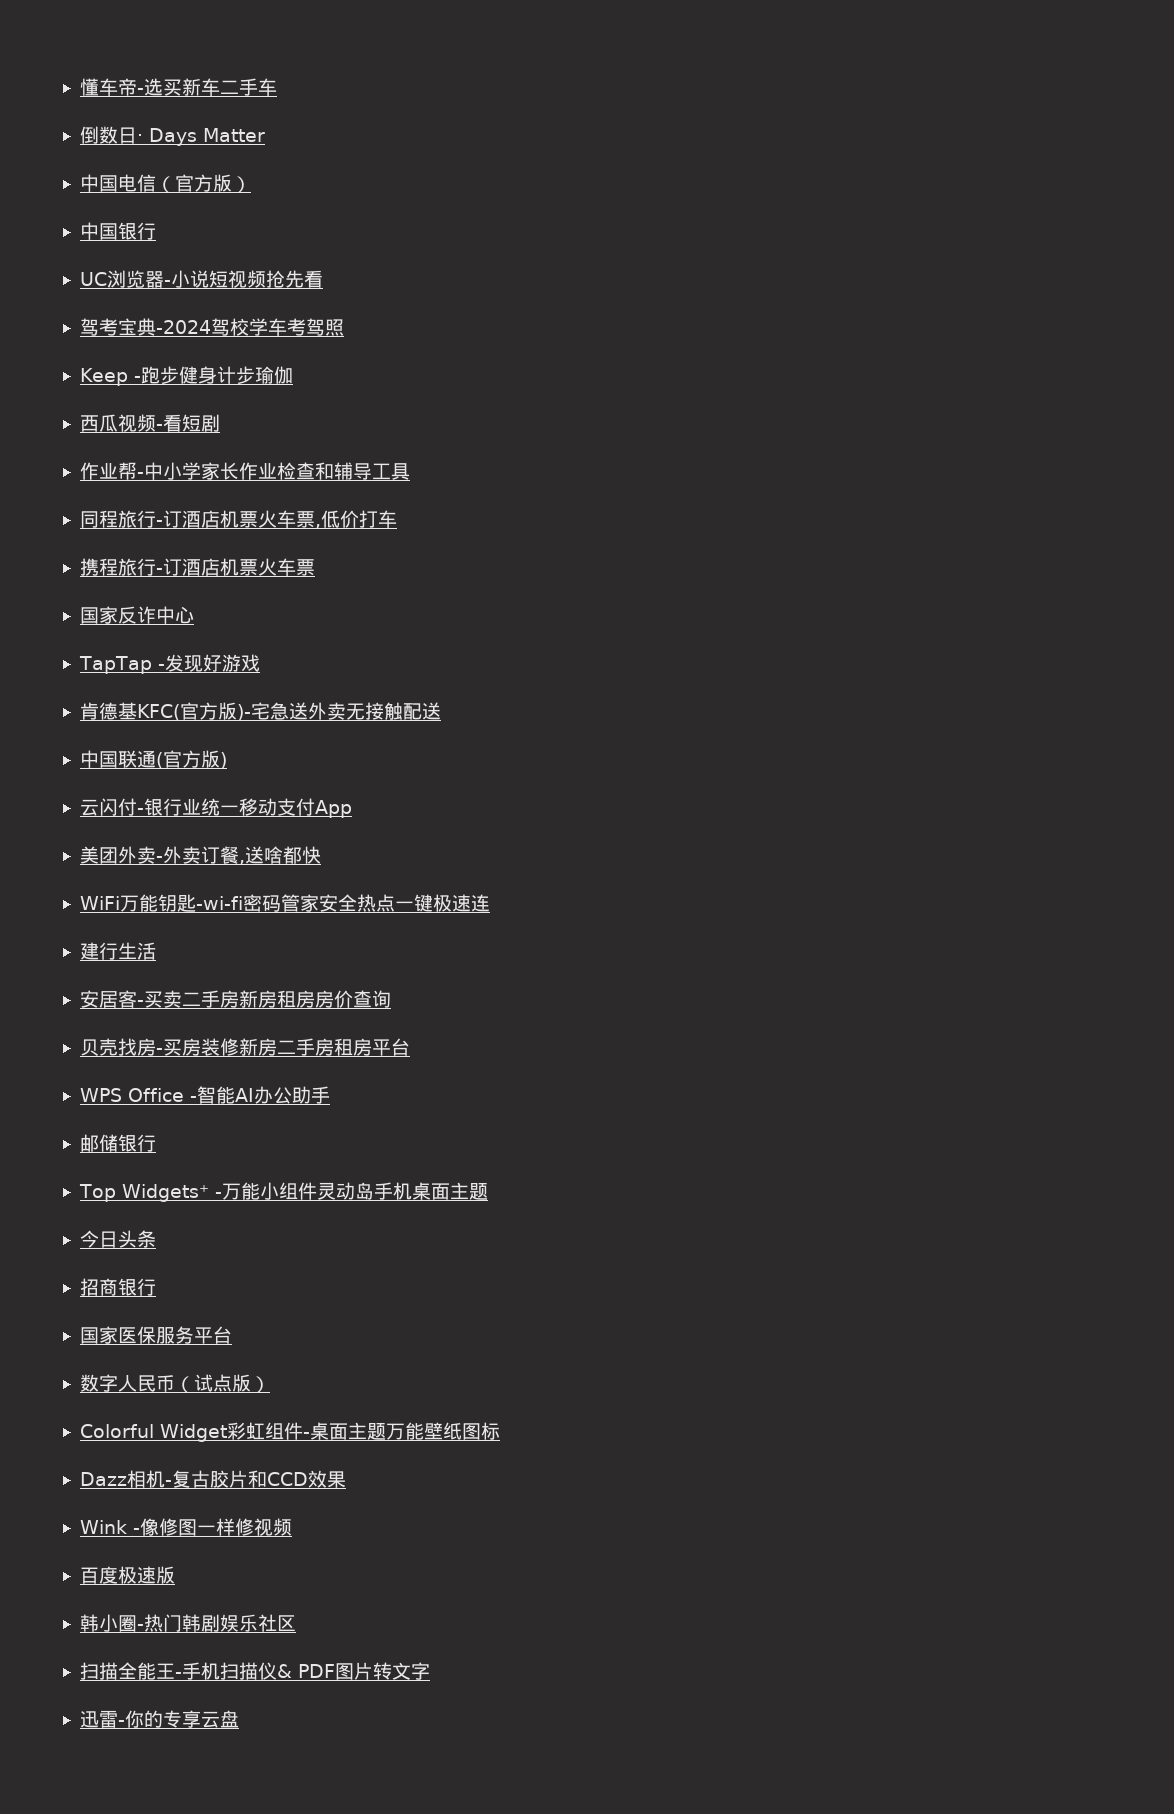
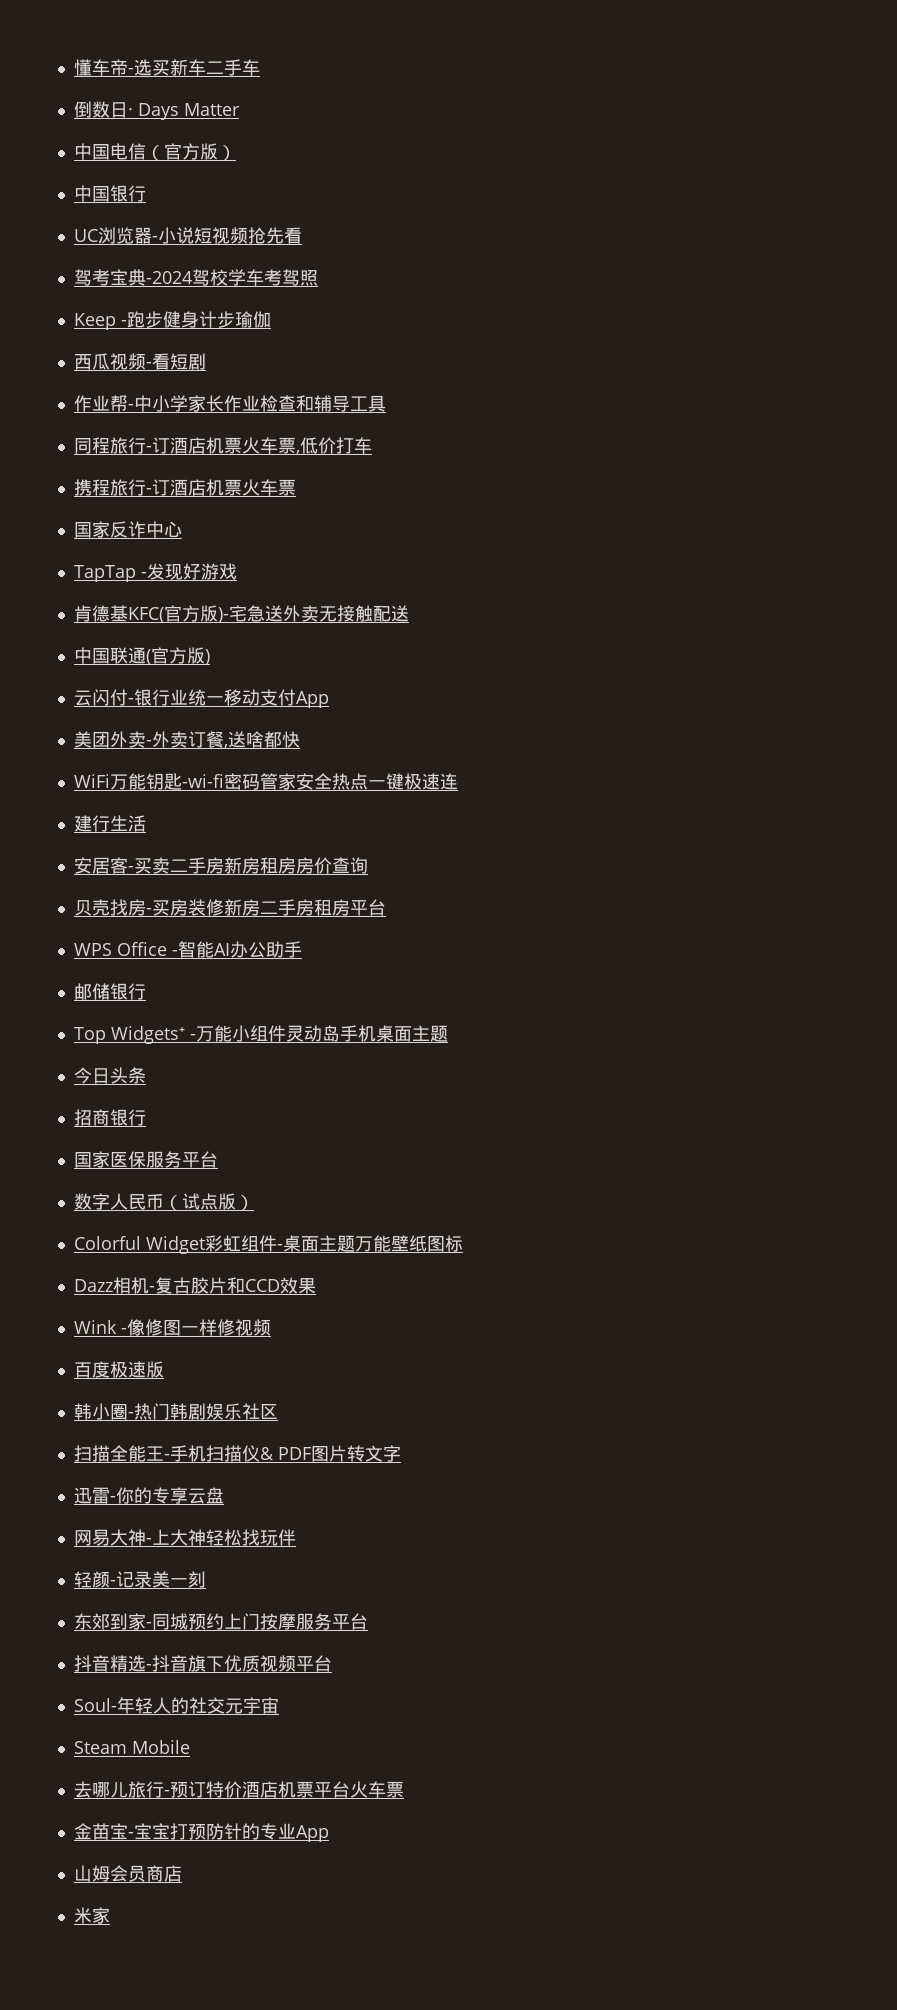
+ 网易大神-上大神轻松找玩伴
+ 轻颜-记录美一刻
+ 东郊到家-同城预约上门按摩服务平台
+ 抖音精选-抖音旗下优质视频平台
+ Soul-年轻人的社交元宇宙
+ Steam Mobile
+ 去哪儿旅行-预订特价酒店机票平台火车票
+ 金苗宝-宝宝打预防针的专业App
+ 山姆会员商店
+ 米家

